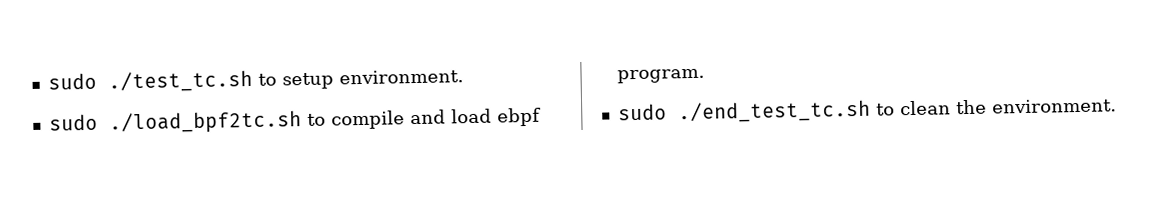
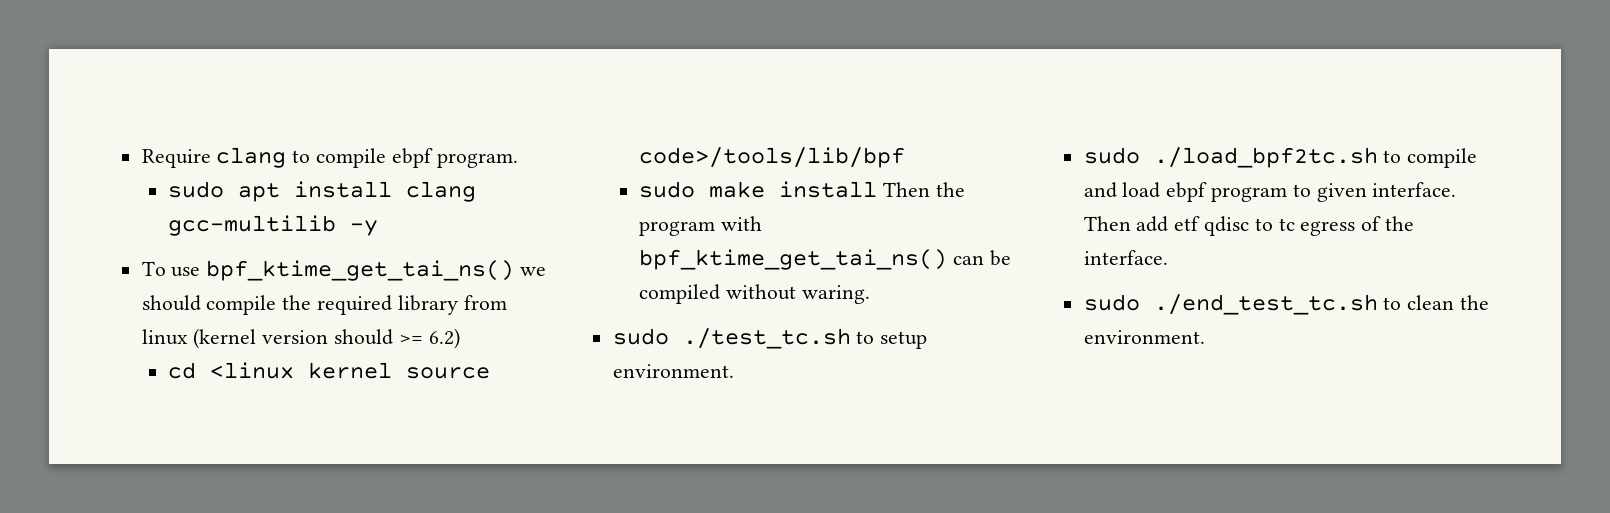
+ Require clang to compile ebpf program.
+ sudo apt install clang gcc-multilib -y
+ To use bpf_ktime_get_tai_ns() we should compile the required library from linux (kernel version should >= 6.2)
+ cd <linux kernel source code>/tools/lib/bpf
+ sudo make install Then the program with bpf_ktime_get_tai_ns() can be compiled without waring.
- sudo ./load_bpf2tc.sh to compile and load ebpf program.
+ sudo ./load_bpf2tc.sh to compile and load ebpf program to given interface. Then add etf qdisc to tc egress of the interface.

